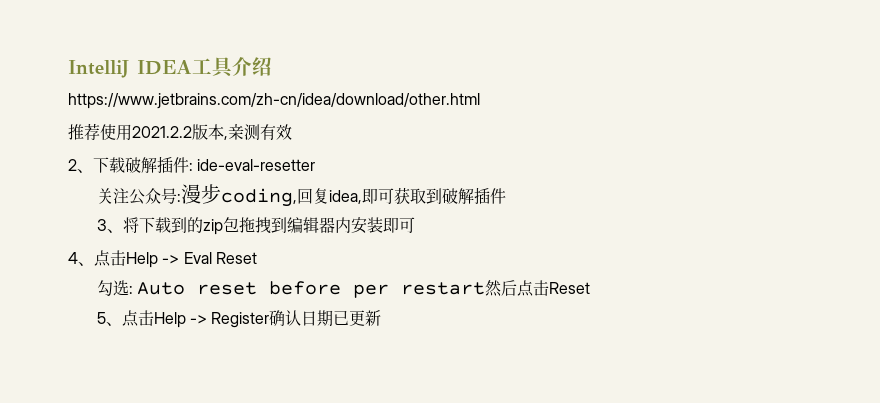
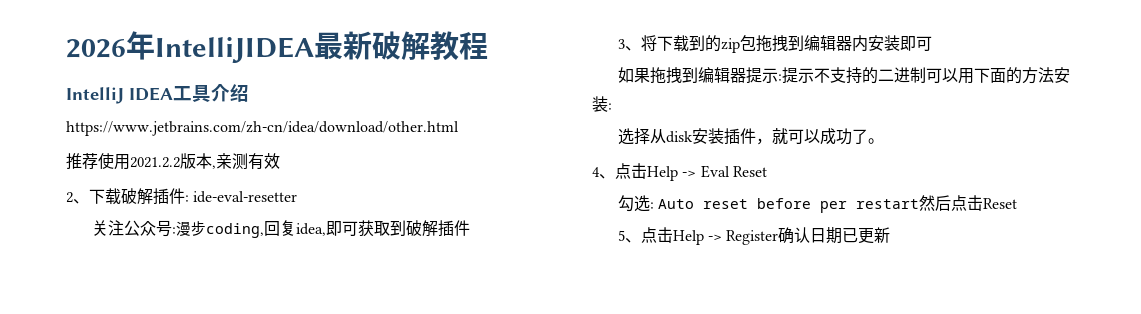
+ 2026年IntelliJIDEA最新破解教程
+ 如果拖拽到编辑器提示:提示不支持的二进制可以用下面的方法安装:
+ 选择从disk安装插件，就可以成功了。

